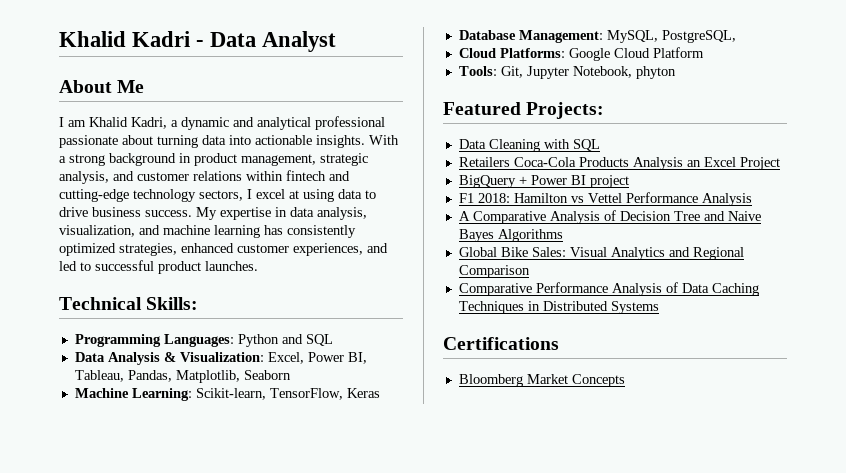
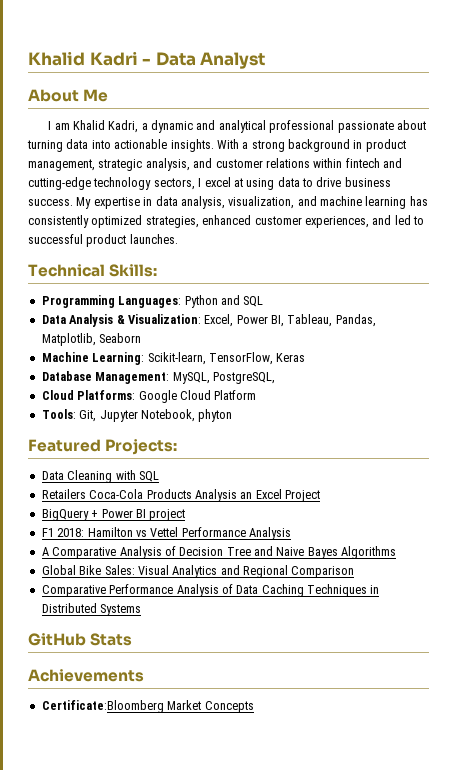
- Certifications
- Bloomberg Market Concepts
+ GitHub Stats
+ Achievements
+ Certificate:Bloomberg Market Concepts

